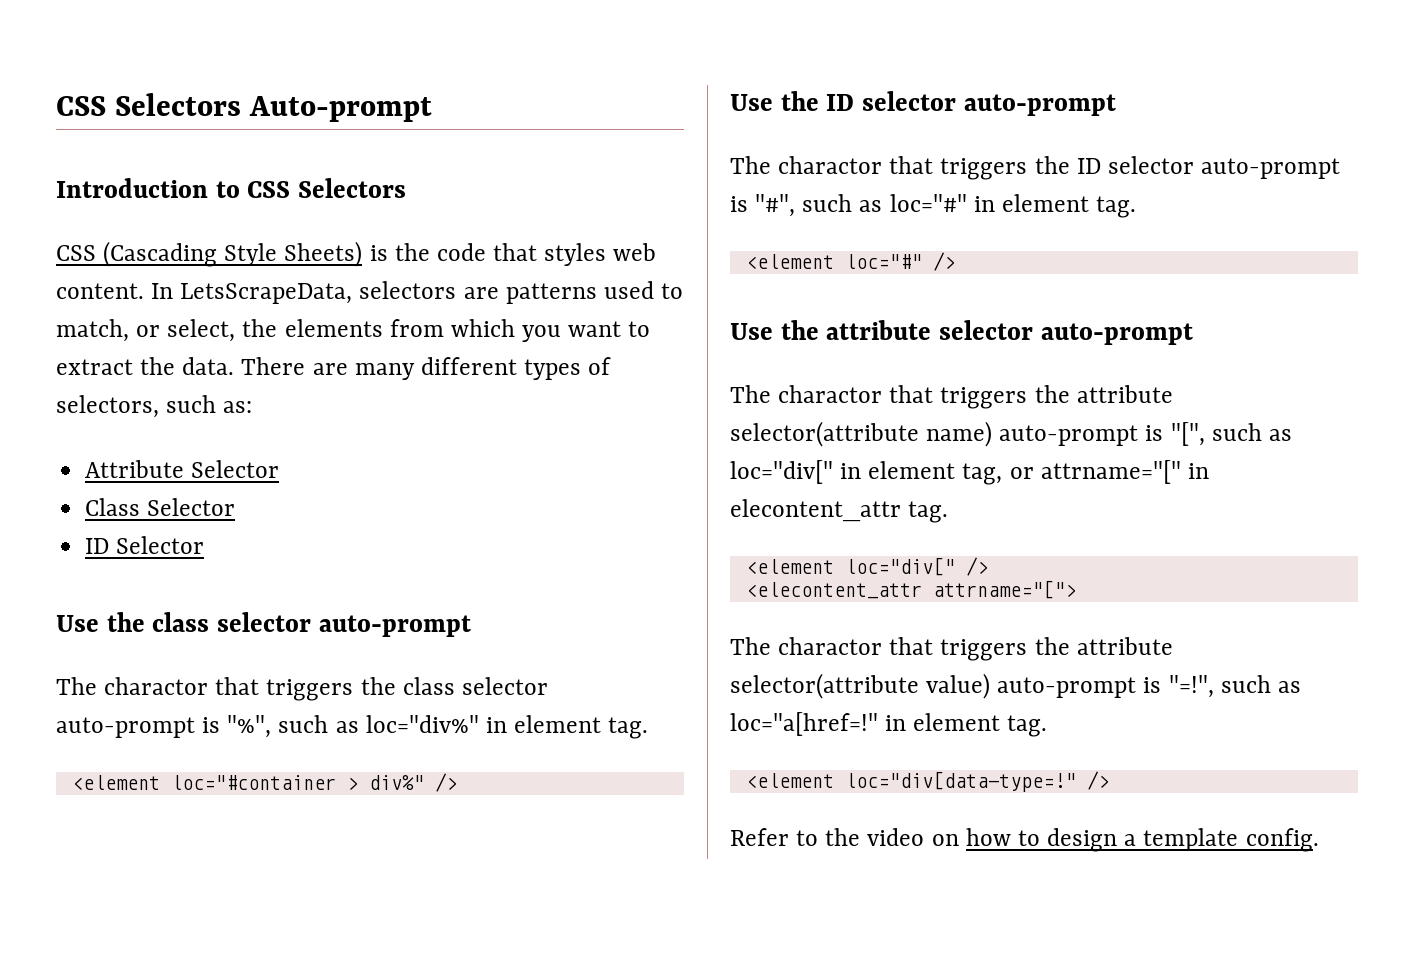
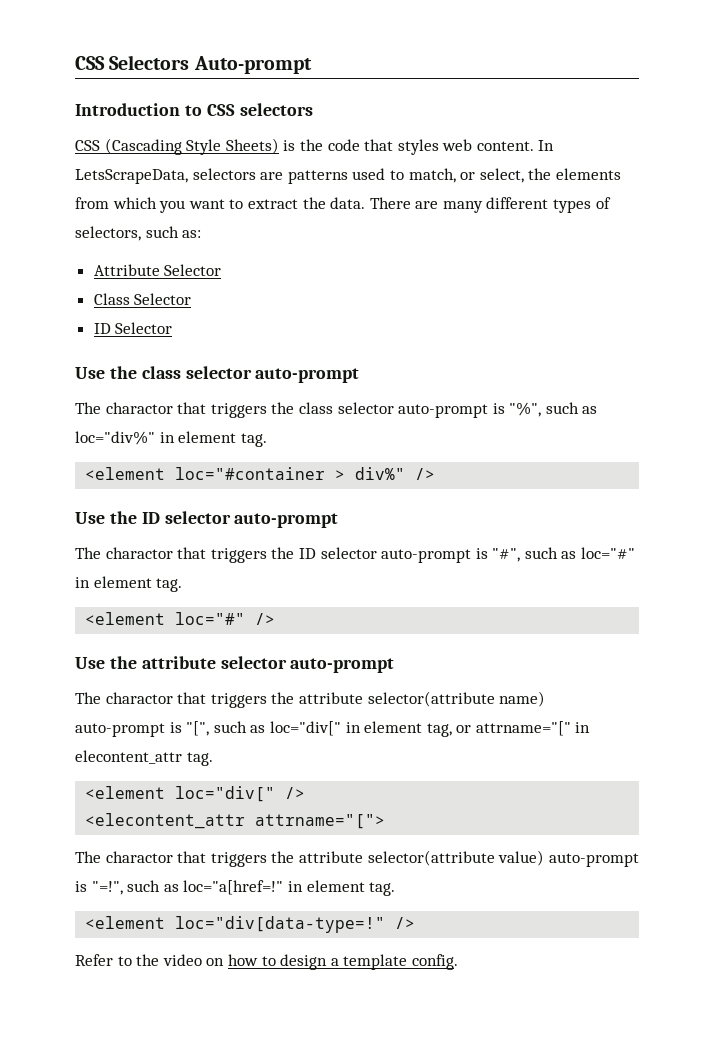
- Introduction to CSS Selectors
+ Introduction to CSS selectors

